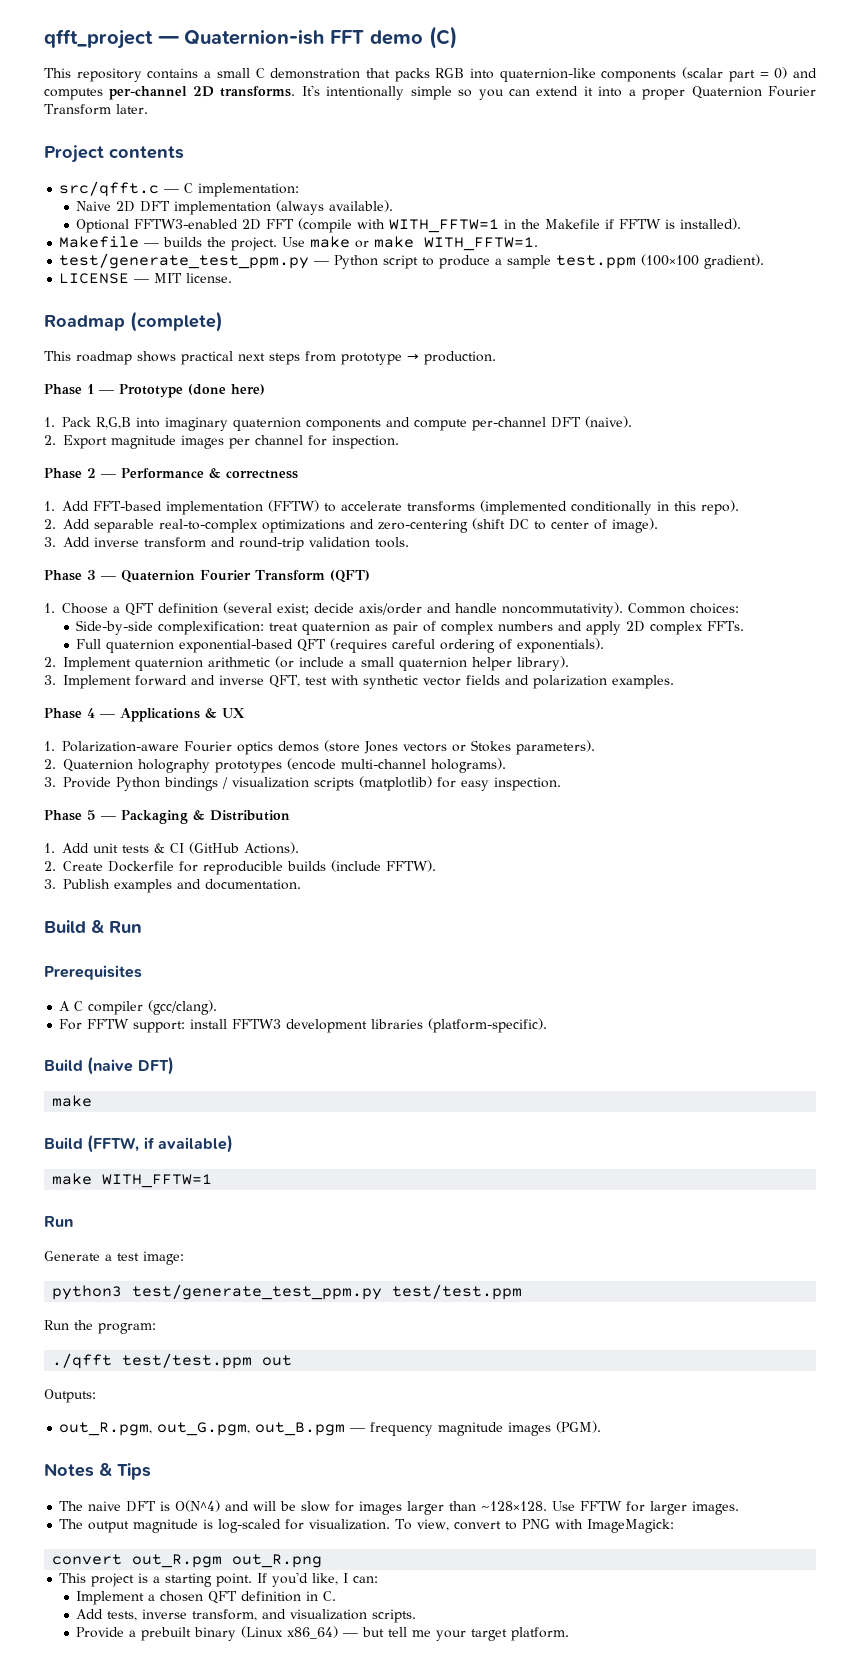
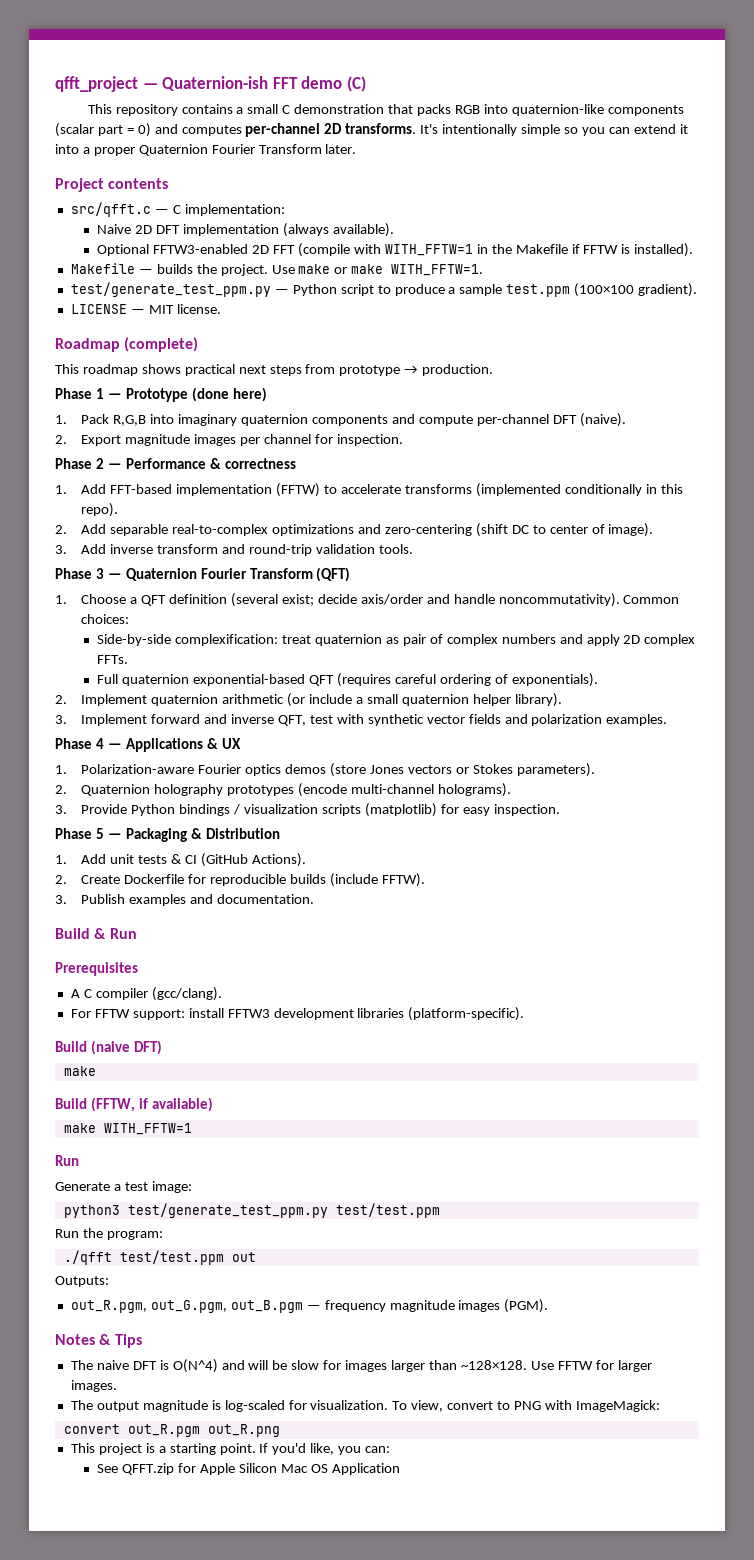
- If you'd like, I can:
+ If you'd like, you can:
- Implement a chosen QFT definition in C.
- Add tests, inverse transform, and visualization scripts.
- Provide a prebuilt binary (Linux x86_64) — but tell me your target platform.
+ See QFFT.zip for Apple Silicon Mac OS Application

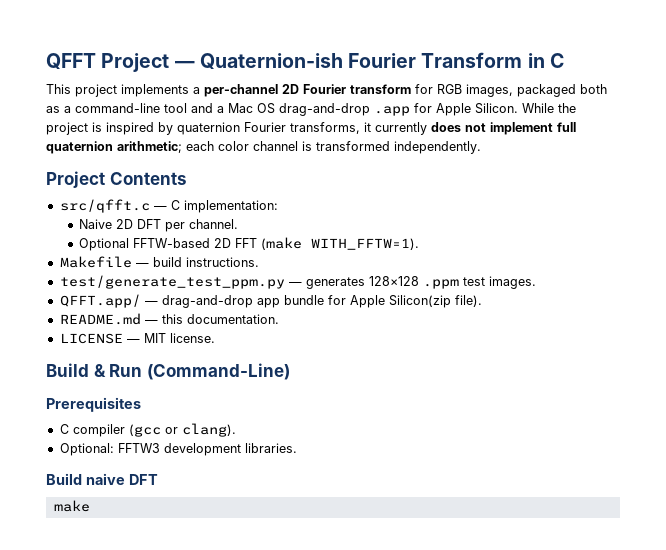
- qfft_project — Quaternion-ish FFT demo (C)
- This repository contains a small C demonstration that packs RGB into quaternion-like components (scalar part = 0) and computes per-channel 2D transforms. It's intentionally simple so you can extend it into a proper Quaternion Fourier Transform later.
- Project contents
+ QFFT Project — Quaternion-ish Fourier Transform in C
+ This project implements a per-channel 2D Fourier transform for RGB images, packaged both as a command-line tool and a Mac OS drag-and-drop .app for Apple Silicon. While the project is inspired by quaternion Fourier transforms, it currently does not implement full quaternion arithmetic; each color channel is transformed independently.
+ Project Contents
- Naive 2D DFT implementation (always available).
+ Naive 2D DFT per channel.
- Optional FFTW3-enabled 2D FFT (compile with WITH_FFTW=1 in the Makefile if FFTW is installed).
- Makefile — builds the project. Use make or make WITH_FFTW=1.
- test/generate_test_ppm.py — Python script to produce a sample test.ppm (100×100 gradient).
+ Optional FFTW-based 2D FFT (make WITH_FFTW=1).
+ Makefile — build instructions.
+ test/generate_test_ppm.py — generates 128×128 .ppm test images.
+ QFFT.app/ — drag-and-drop app bundle for Apple Silicon(zip file).
+ README.md — this documentation.
  LICENSE — MIT license.
- Roadmap (complete)
- This roadmap shows practical next steps from prototype → production.
- Phase 1 — Prototype (done here)
- 1. Pack R,G,B into imaginary quaternion components and compute per-channel DFT (naive).
- 2. Export magnitude images per channel for inspection.
- Phase 2 — Performance & correctness
- 1. Add FFT-based implementation (FFTW) to accelerate transforms (implemented conditionally in this repo).
- 2. Add separable real-to-complex optimizations and zero-centering (shift DC to center of image).
- 3. Add inverse transform and round-trip validation tools.
- Phase 3 — Quaternion Fourier Transform (QFT)
- 1. Choose a QFT definition (several exist; decide axis/order and handle noncommutativity). Common choices:
- Side-by-side complexification: treat quaternion as pair of complex numbers and apply 2D complex FFTs.
- Full quaternion exponential-based QFT (requires careful ordering of exponentials).
- 2. Implement quaternion arithmetic (or include a small quaternion helper library).
- 3. Implement forward and inverse QFT, test with synthetic vector fields and polarization examples.
- Phase 4 — Applications & UX
- 1. Polarization-aware Fourier optics demos (store Jones vectors or Stokes parameters).
- 2. Quaternion holography prototypes (encode multi-channel holograms).
- 3. Provide Python bindings / visualization scripts (matplotlib) for easy inspection.
- Phase 5 — Packaging & Distribution
- 1. Add unit tests & CI (GitHub Actions).
- 2. Create Dockerfile for reproducible builds (include FFTW).
- 3. Publish examples and documentation.
- Build & Run
+ Build & Run (Command-Line)
- A C compiler (gcc/clang).
- For FFTW support: install FFTW3 development libraries (platform-specific).
- Build (naive DFT)
+ C compiler (gcc or clang).
+ Optional: FFTW3 development libraries.
+ Build naive DFT
  make
- Build (FFTW, if available)
- make WITH_FFTW=1
- Run
- Generate a test image:
- python3 test/generate_test_ppm.py test/test.ppm
- Run the program:
- ./qfft test/test.ppm out
- Outputs:
- out_R.pgm, out_G.pgm, out_B.pgm — frequency magnitude images (PGM).
- Notes & Tips
- The naive DFT is O(N^4) and will be slow for images larger than ~128×128. Use FFTW for larger images.
- The output magnitude is log-scaled for visualization. To view, convert to PNG with ImageMagick:
- convert out_R.pgm out_R.png
- This project is a starting point. If you'd like, you can:
- See QFFT.zip for Apple Silicon Mac OS Application

